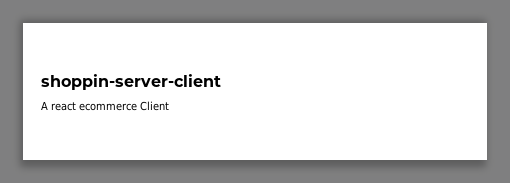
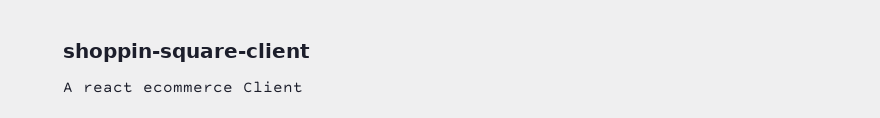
- shoppin-server-client
+ shoppin-square-client

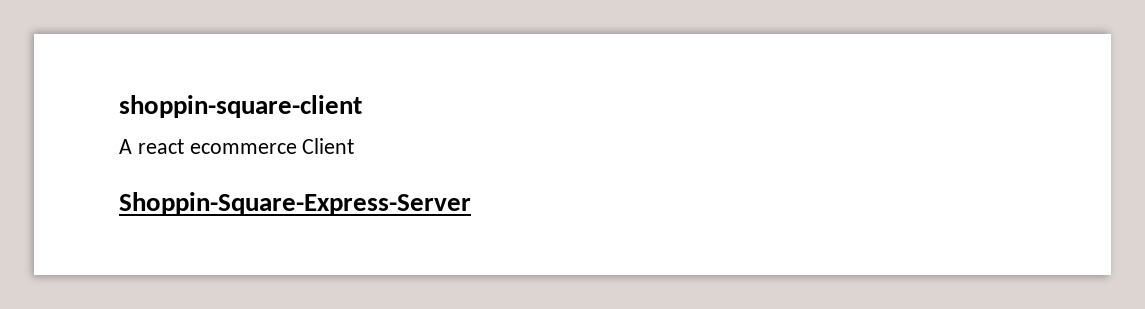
+ Shoppin-Square-Express-Server

